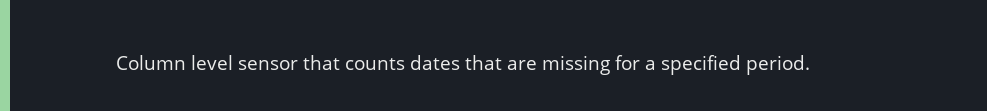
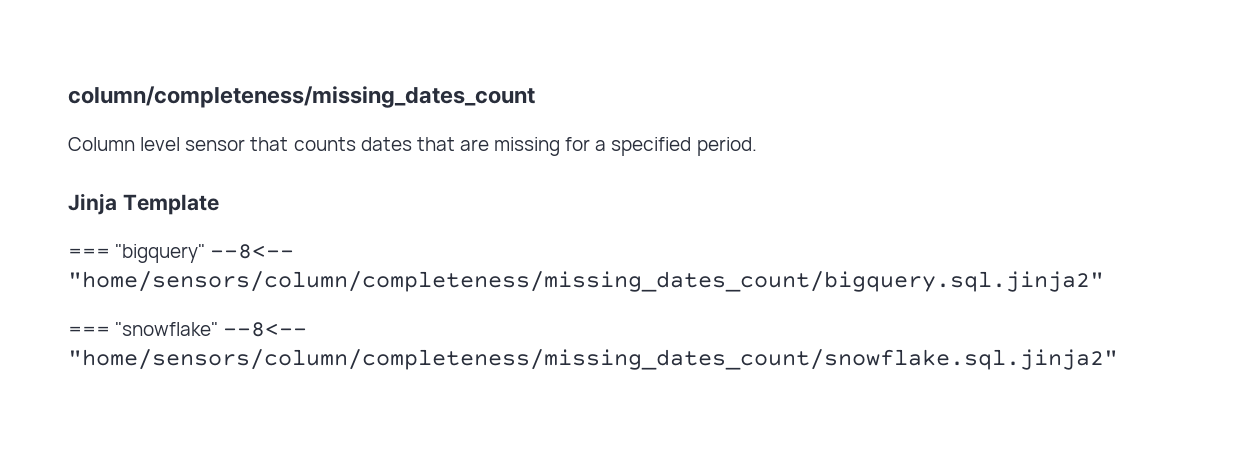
+ column/completeness/missing_dates_count
+ Jinja Template
+ === "bigquery" --8<-- "home/sensors/column/completeness/missing_dates_count/bigquery.sql.jinja2"
+ === "snowflake" --8<-- "home/sensors/column/completeness/missing_dates_count/snowflake.sql.jinja2"

